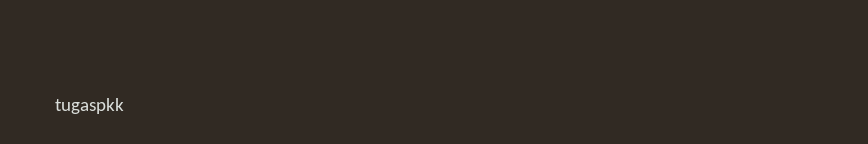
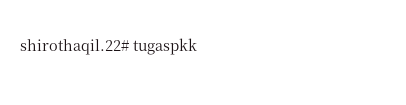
- tugaspkk
+ shirothaqil.22# tugaspkk

